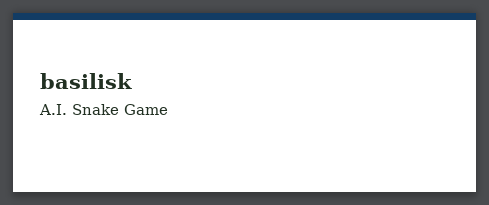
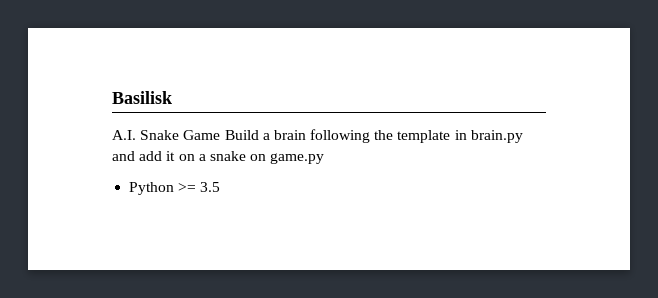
- basilisk
+ Basilisk
- A.I. Snake Game
+ A.I. Snake Game Build a brain following the template in brain.py and add it on a snake on game.py
+ Python >= 3.5

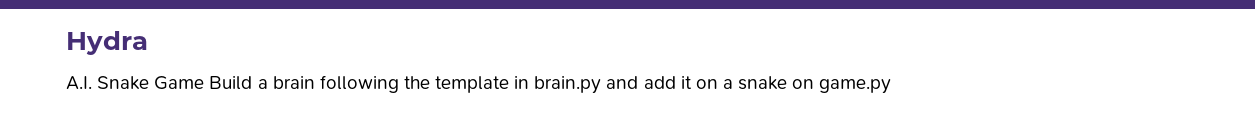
- Basilisk
+ Hydra
- Python >= 3.5

